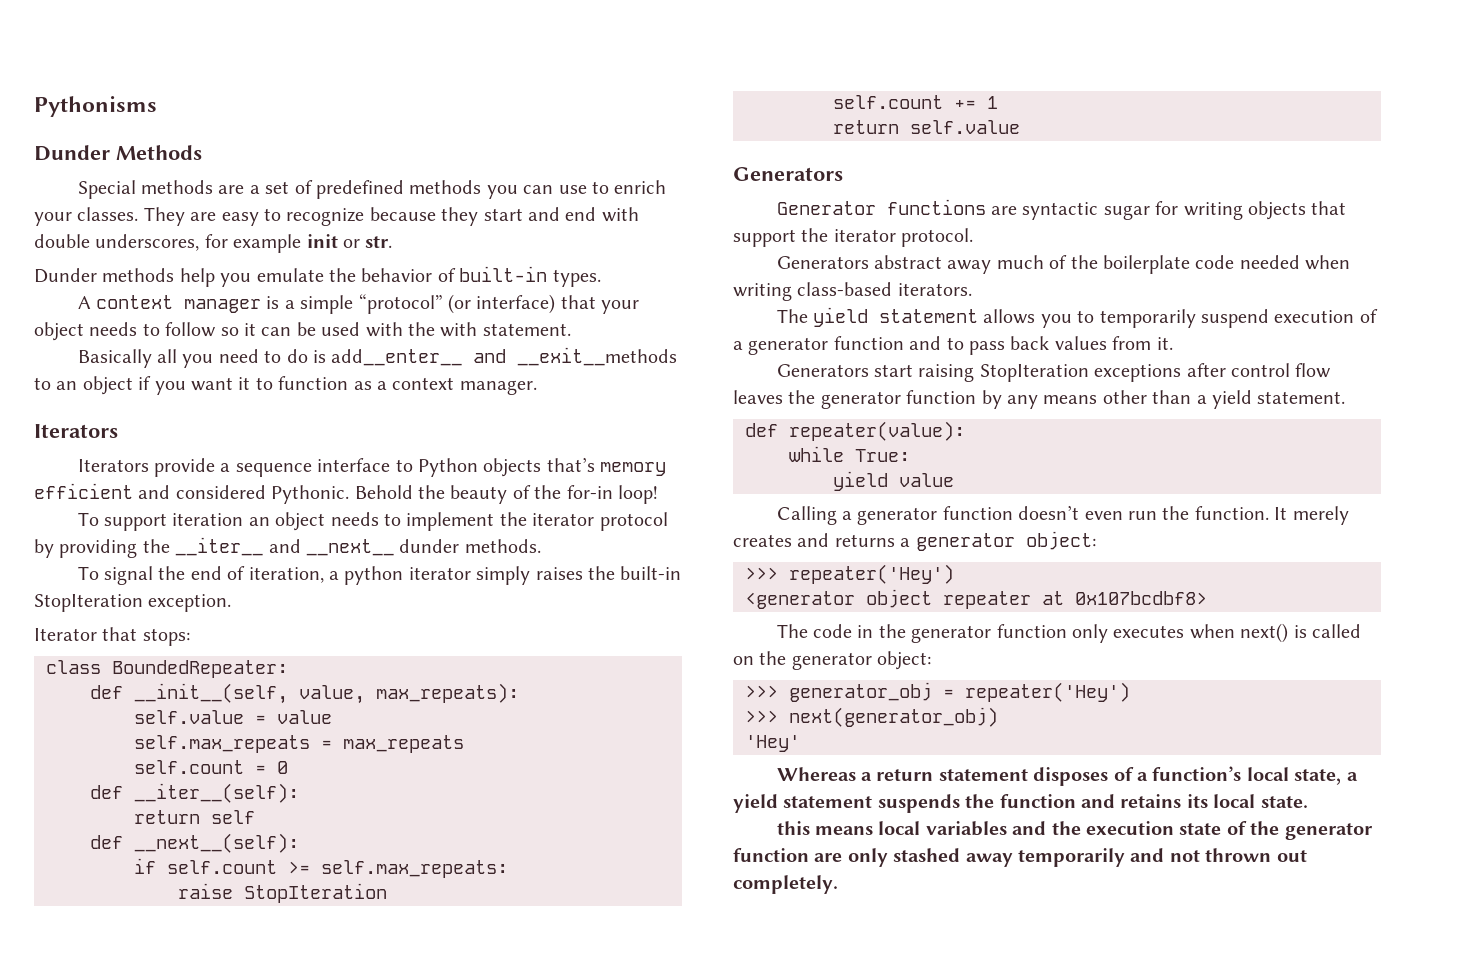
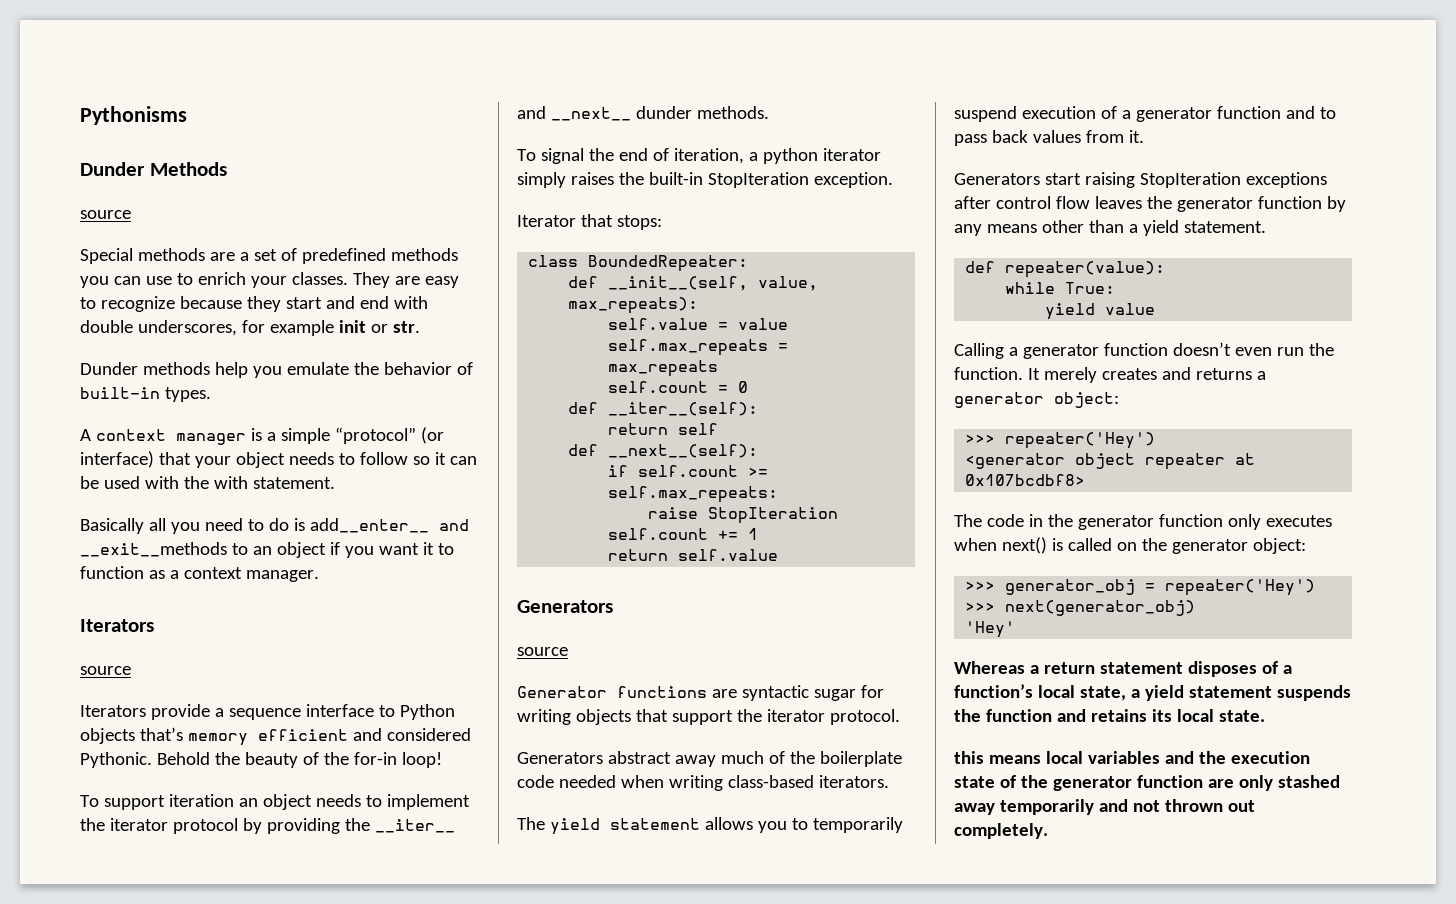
  Dunder Methods
+ source
  Basically all you need to do is add__enter__ and __exit__methods to an object if you want it to function as a context manager.
  Iterators
+ source
  return self.value
  Generators
+ source

